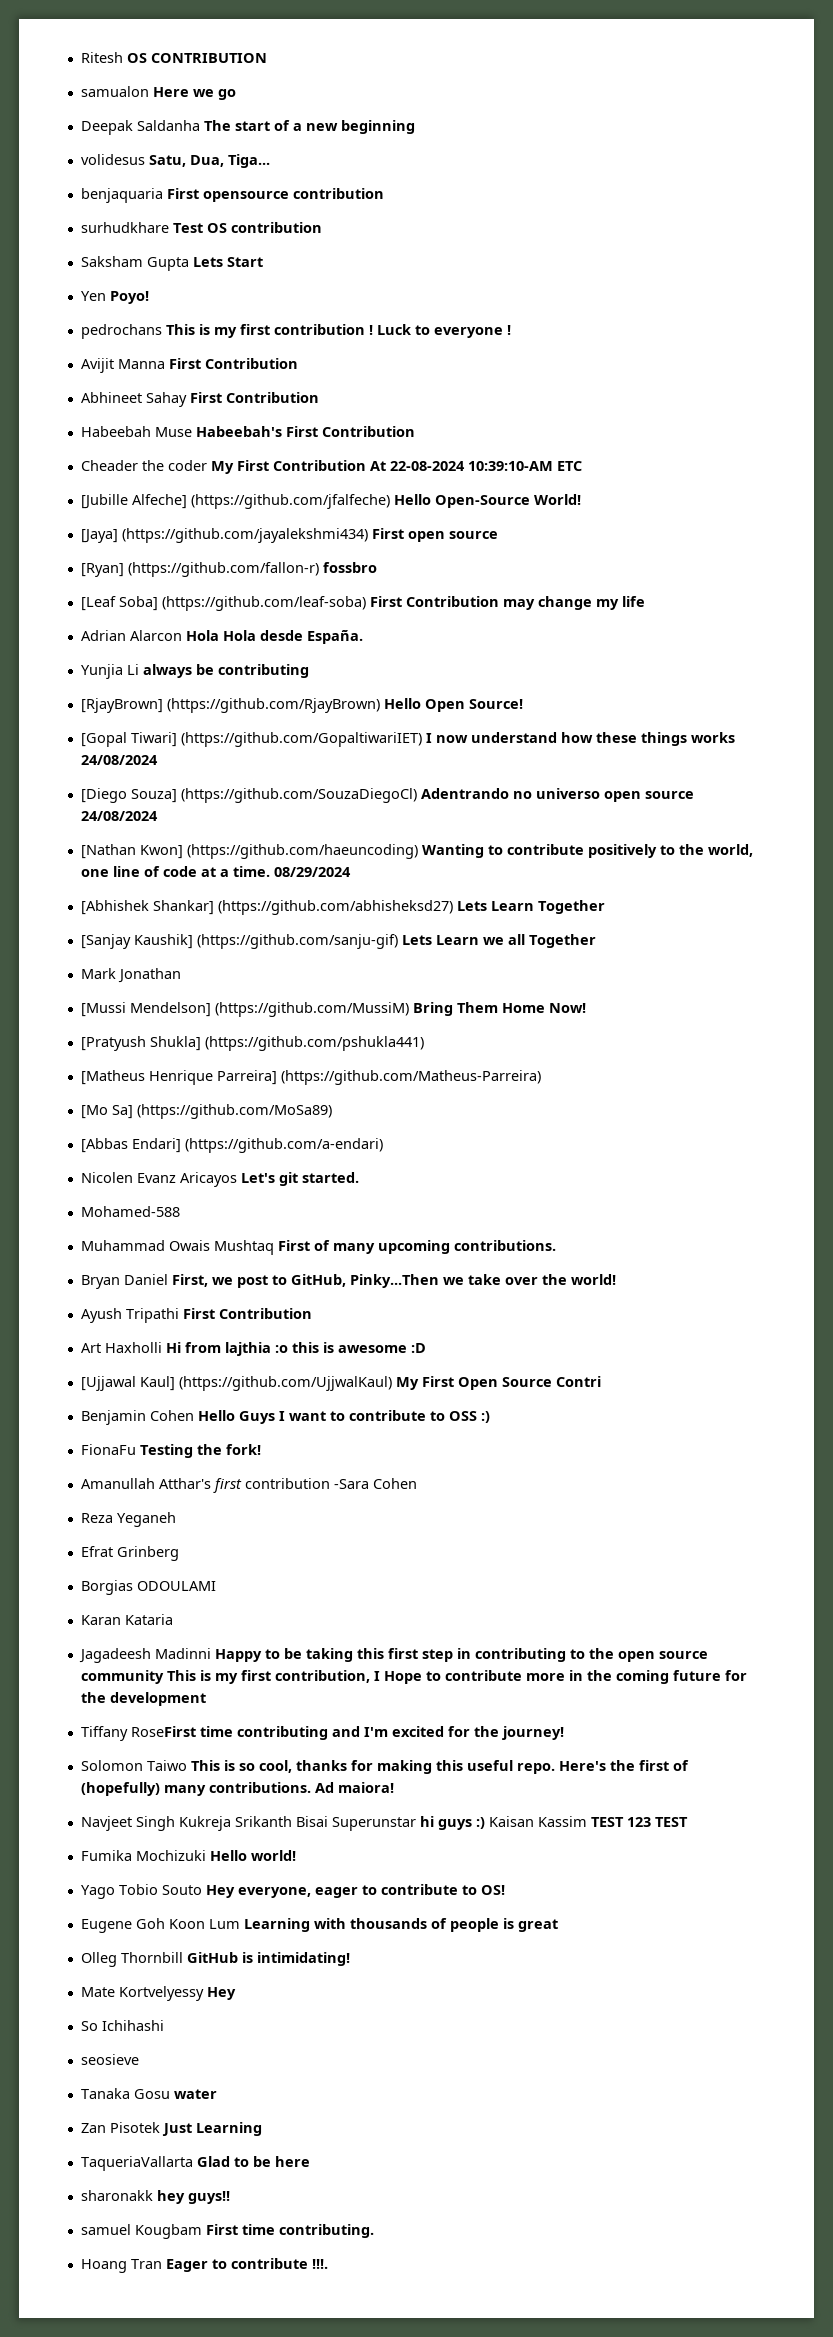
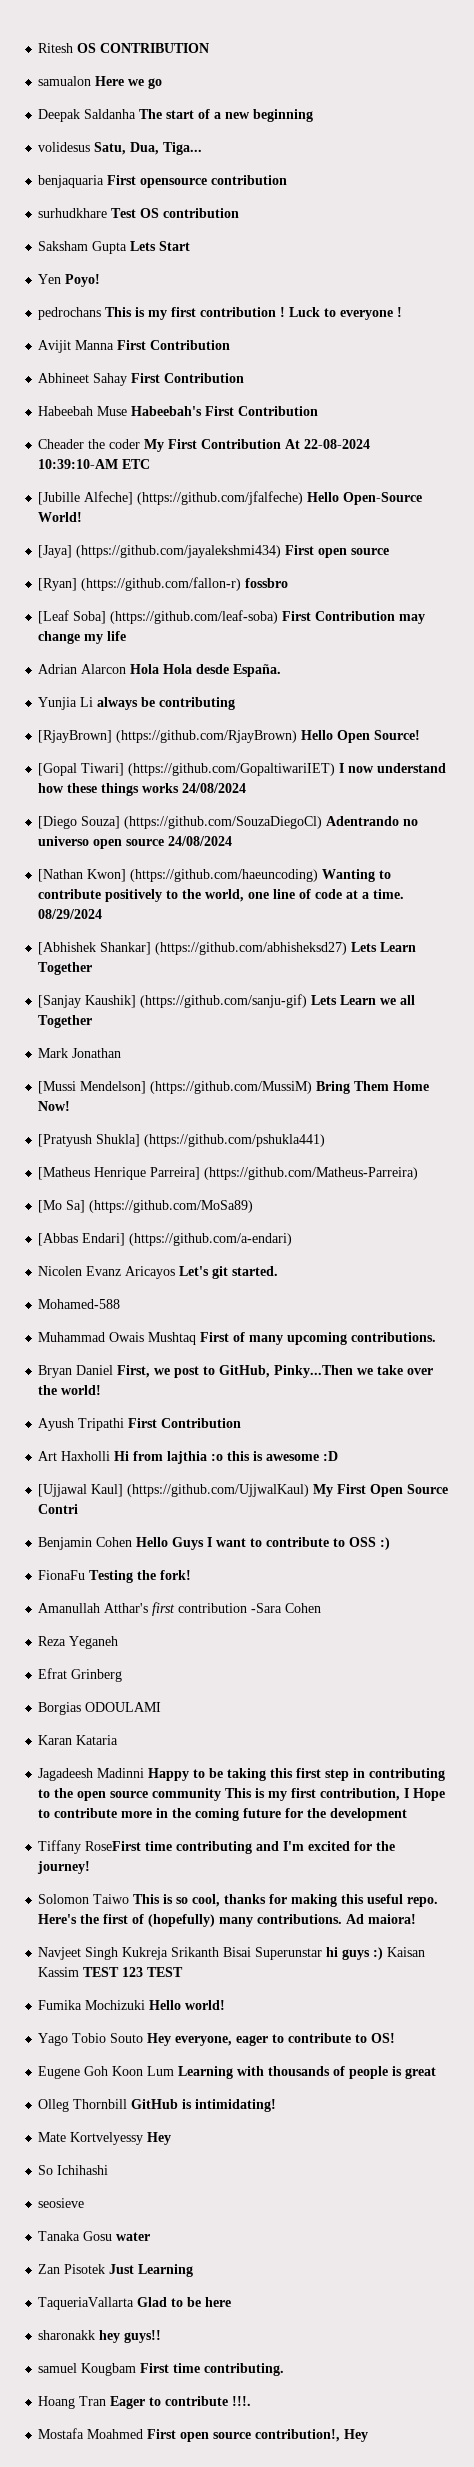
+ Mostafa Moahmed First open source contribution!, Hey

